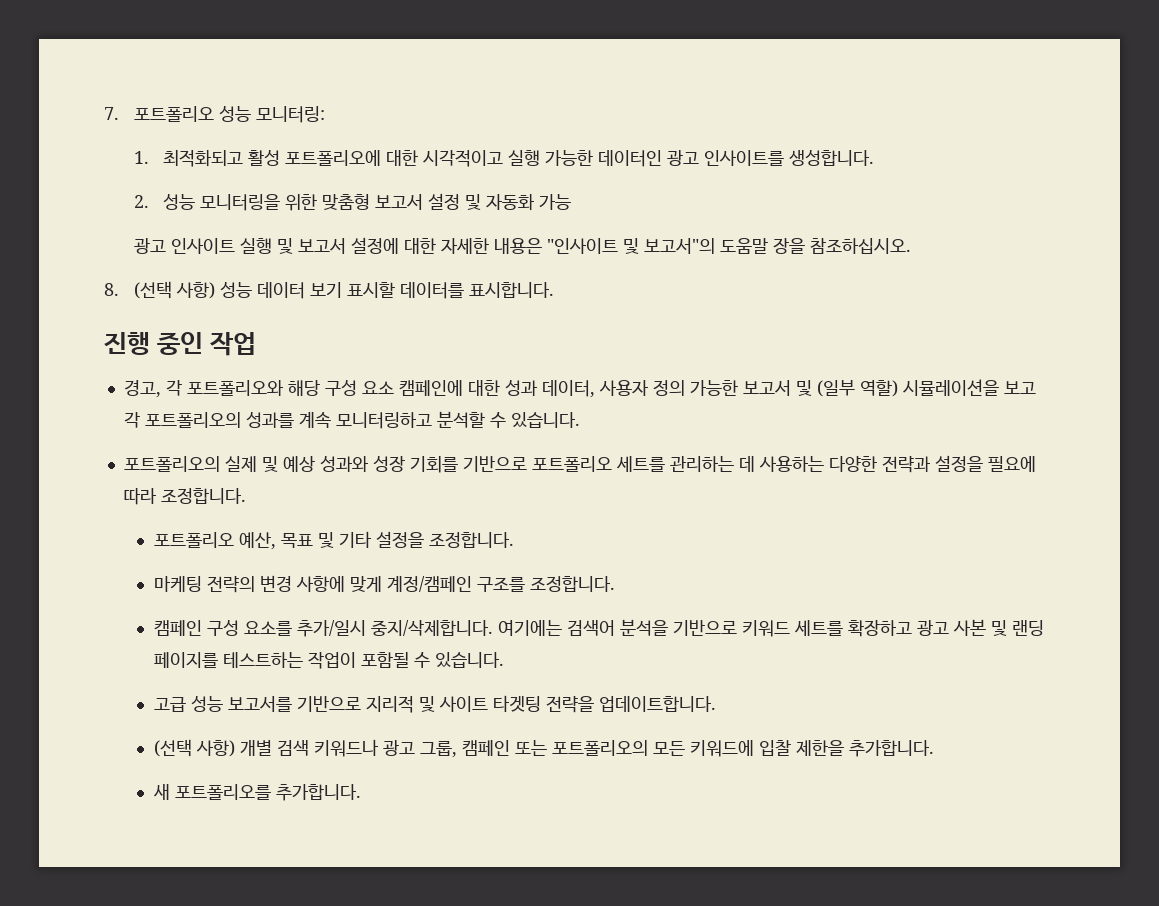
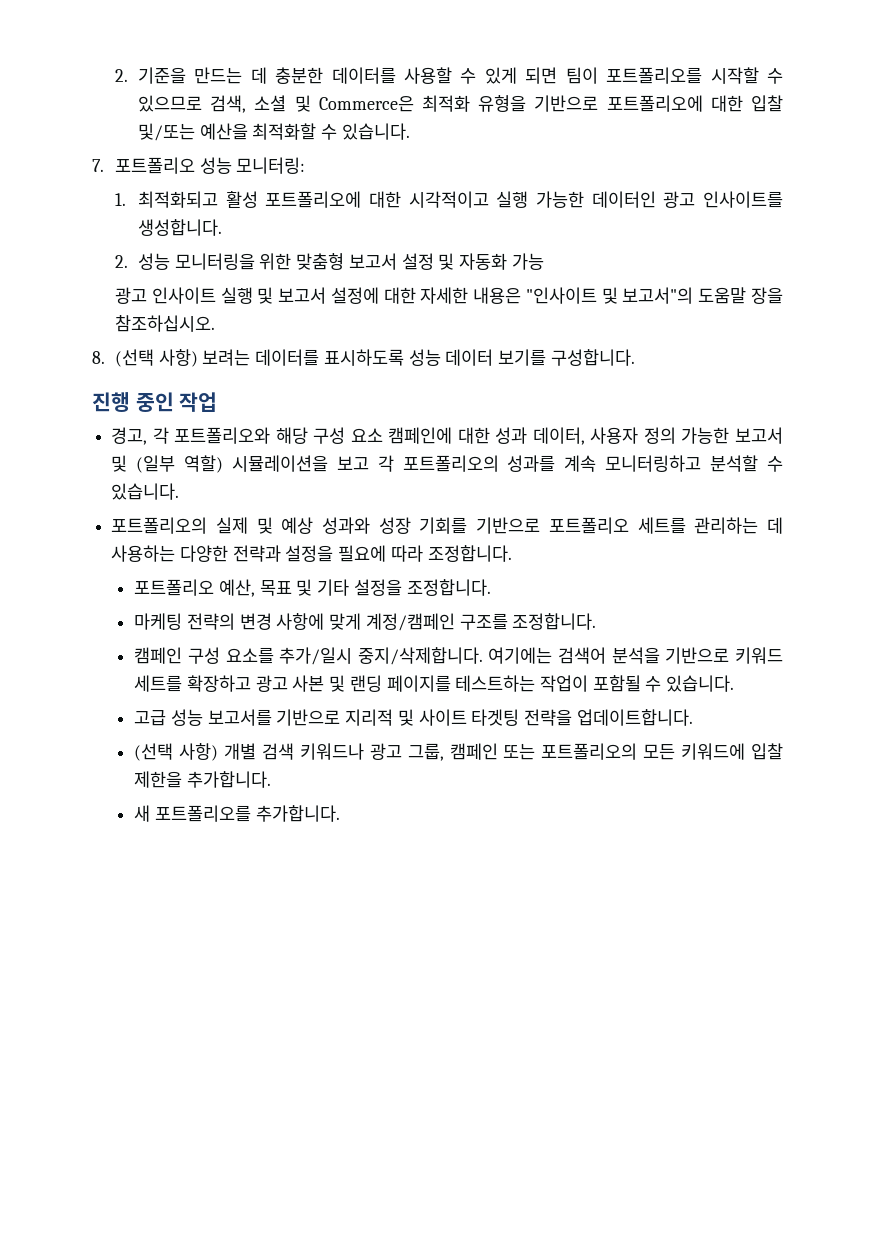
+ 2. 기준을 만드는 데 충분한 데이터를 사용할 수 있게 되면 팀이 포트폴리오를 시작할 수 있으므로 검색, 소셜 및 Commerce은 최적화 유형을 기반으로 포트폴리오에 대한 입찰 및/또는 예산을 최적화할 수 있습니다.
- 8. (선택 사항) 성능 데이터 보기 표시할 데이터를 표시합니다.
+ 8. (선택 사항) 보려는 데이터를 표시하도록 성능 데이터 보기를 구성합니다.

